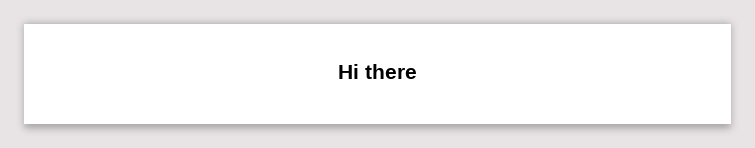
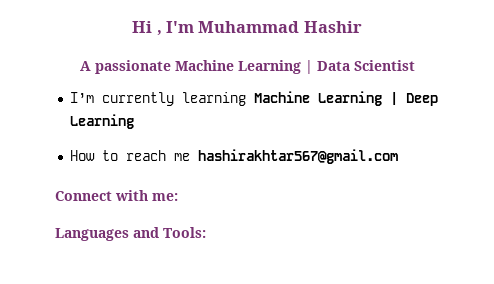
- Hi there
+ Hi , I'm Muhammad Hashir
+ A passionate Machine Learning | Data Scientist
+ I’m currently learning Machine Learning | Deep Learning
+ How to reach me hashirakhtar567@gmail.com
+ Connect with me:
+ Languages and Tools:

